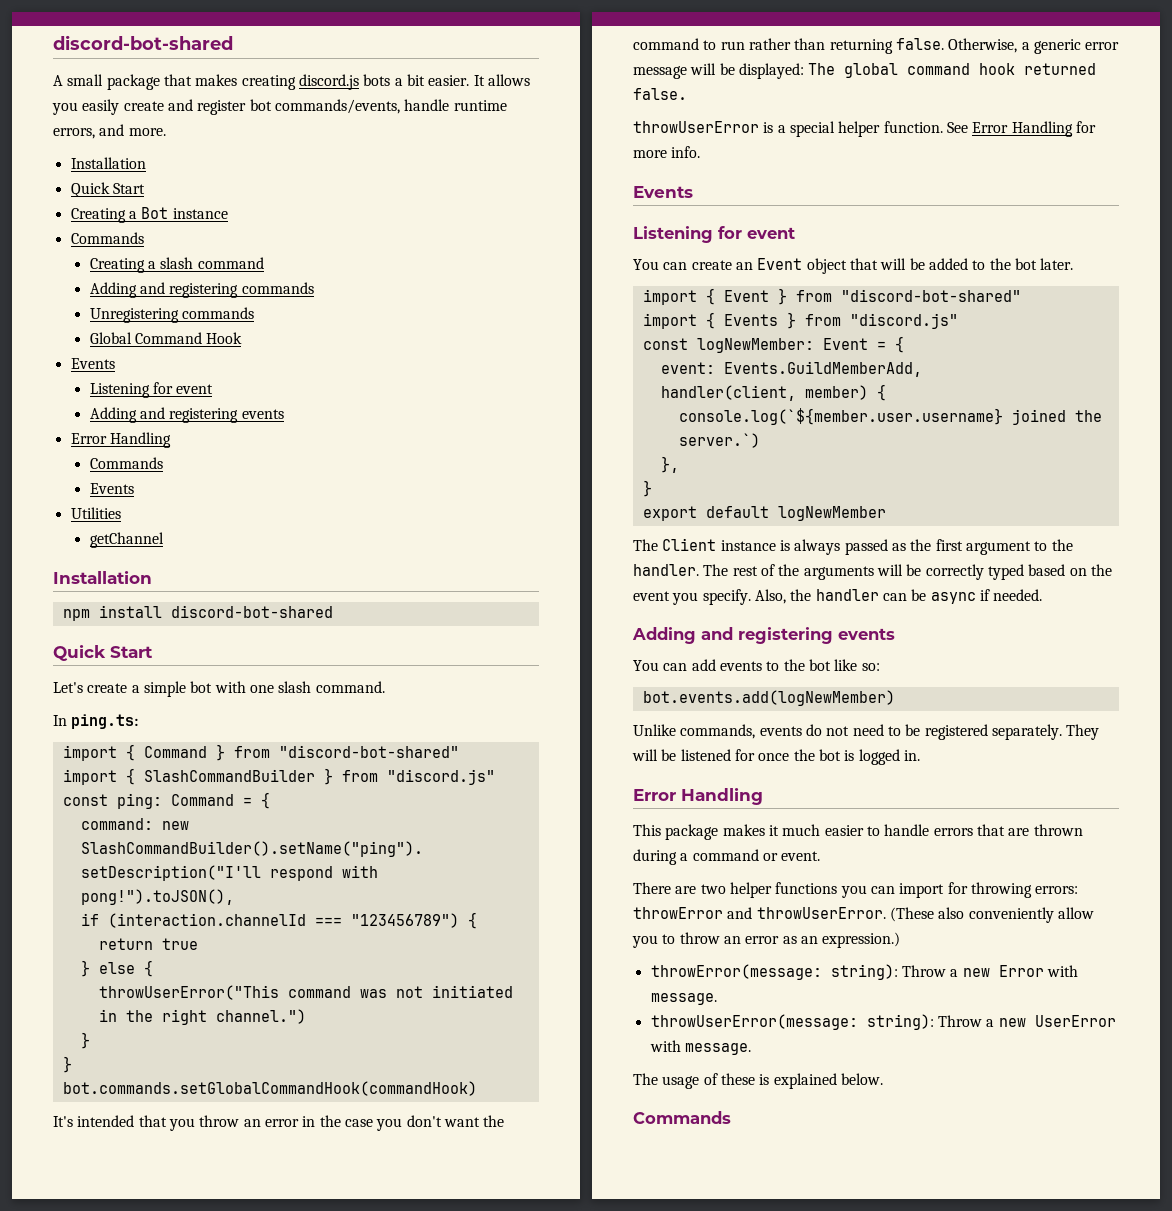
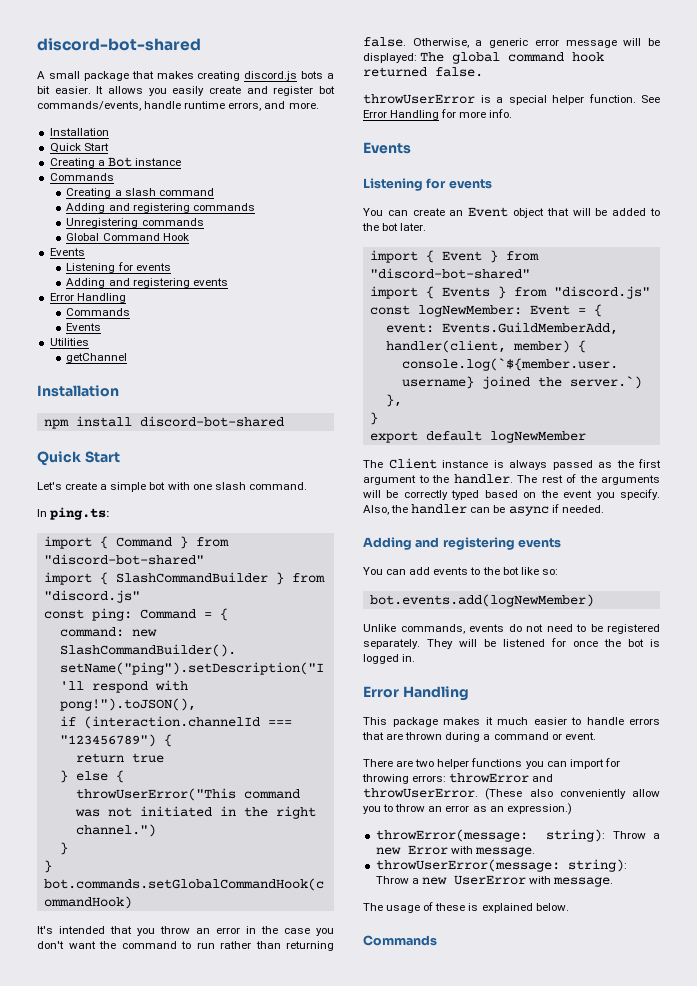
  Global Command Hook
  Events
- Listening for event
+ Listening for events
  See Error Handling for more info.
  Events
- Listening for event
+ Listening for events

